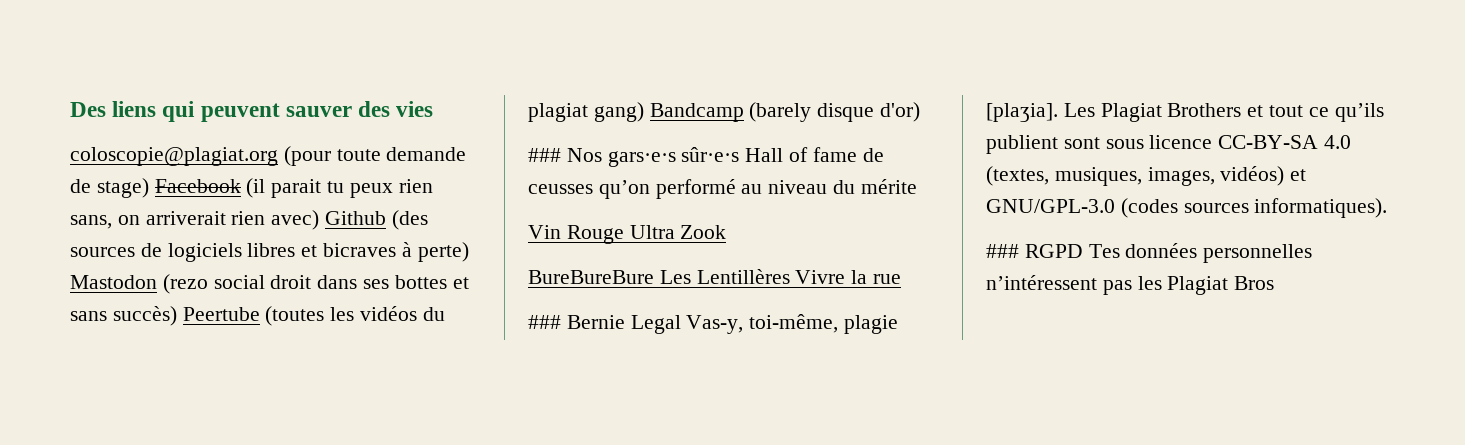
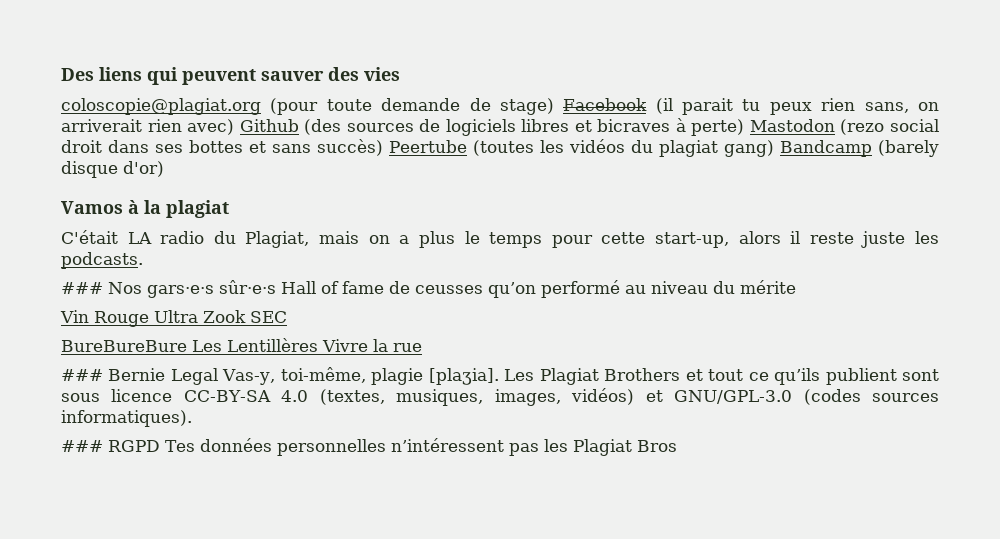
+ Vamos à la plagiat
+ C'était LA radio du Plagiat, mais on a plus le temps pour cette start-up, alors il reste juste les podcasts.
- Vin Rouge Ultra Zook
+ Vin Rouge Ultra Zook SEC

